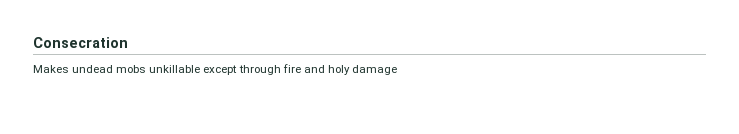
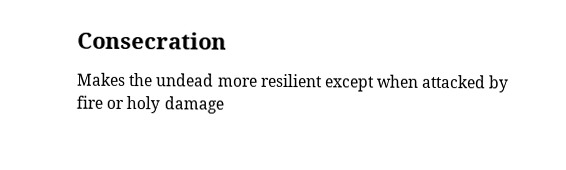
- Makes undead mobs unkillable except through fire and holy damage
+ Makes the undead more resilient except when attacked by fire or holy damage

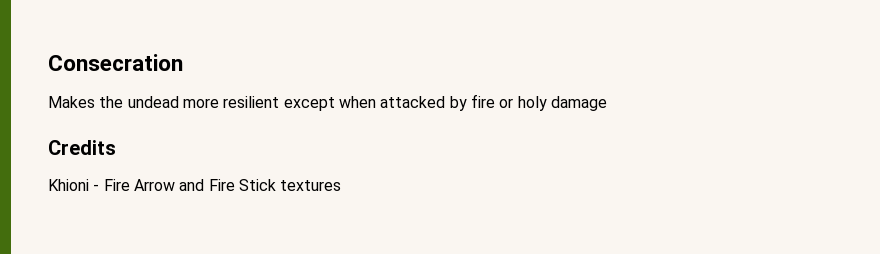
+ Credits
+ Khioni - Fire Arrow and Fire Stick textures

